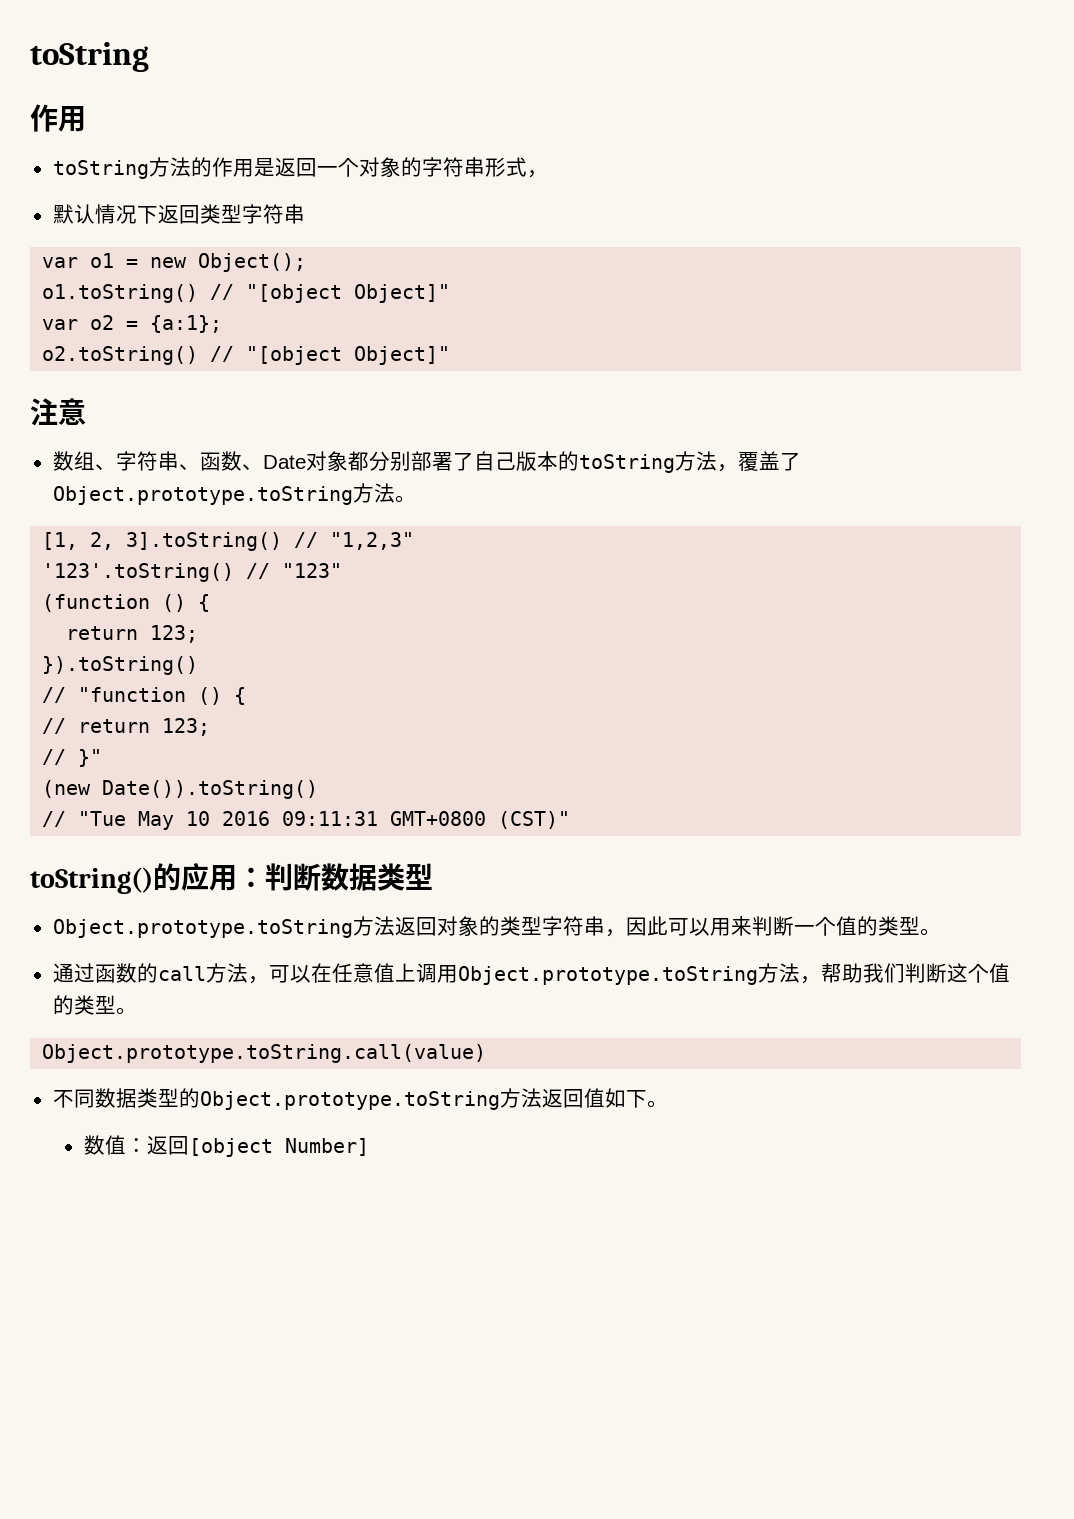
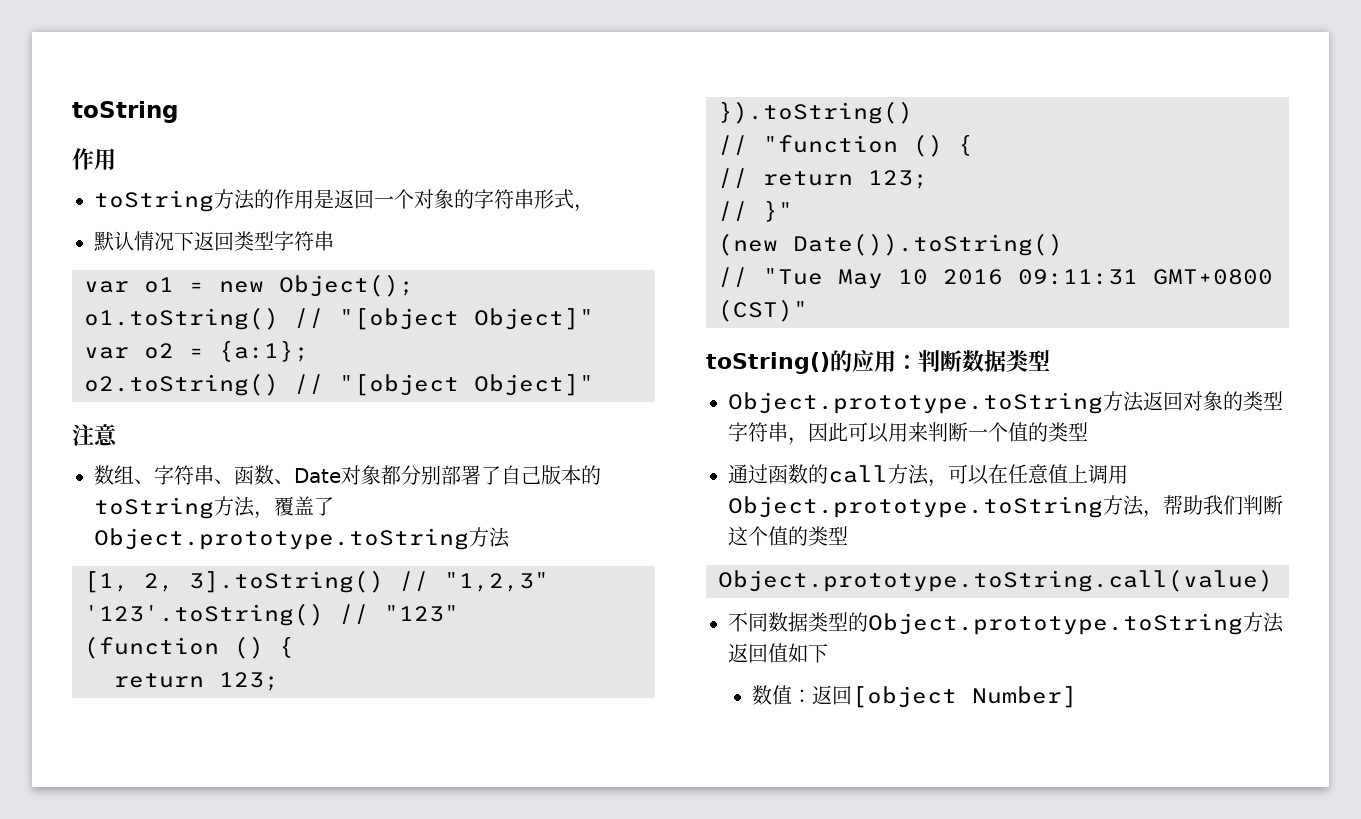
- 数组、字符串、函数、Date对象都分别部署了自己版本的toString方法，覆盖了Object.prototype.toString方法。
+ 数组、字符串、函数、Date对象都分别部署了自己版本的toString方法，覆盖了Object.prototype.toString方法
- Object.prototype.toString方法返回对象的类型字符串，因此可以用来判断一个值的类型。
+ Object.prototype.toString方法返回对象的类型字符串，因此可以用来判断一个值的类型
- 通过函数的call方法，可以在任意值上调用Object.prototype.toString方法，帮助我们判断这个值的类型。
+ 通过函数的call方法，可以在任意值上调用Object.prototype.toString方法，帮助我们判断这个值的类型
- 不同数据类型的Object.prototype.toString方法返回值如下。
+ 不同数据类型的Object.prototype.toString方法返回值如下

